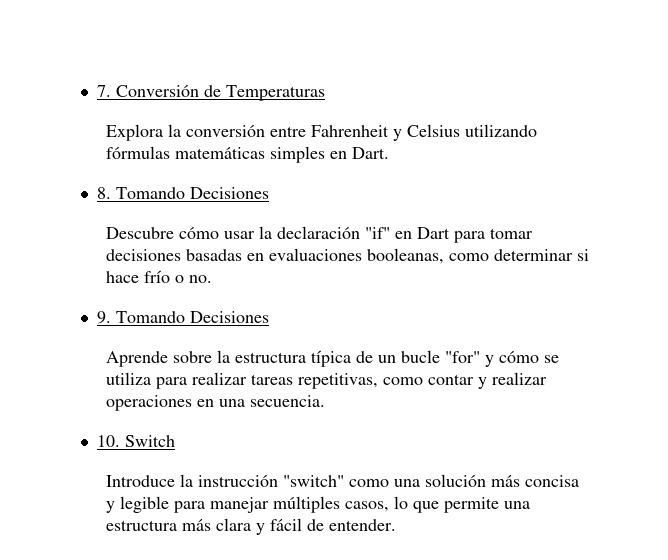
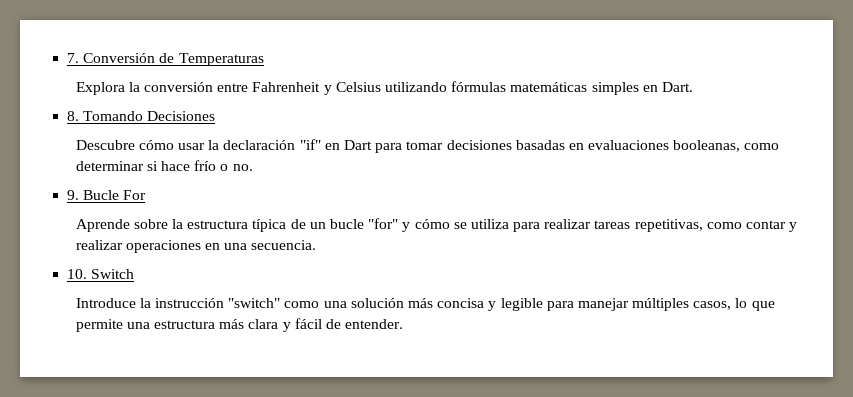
- 9. Tomando Decisiones
+ 9. Bucle For

